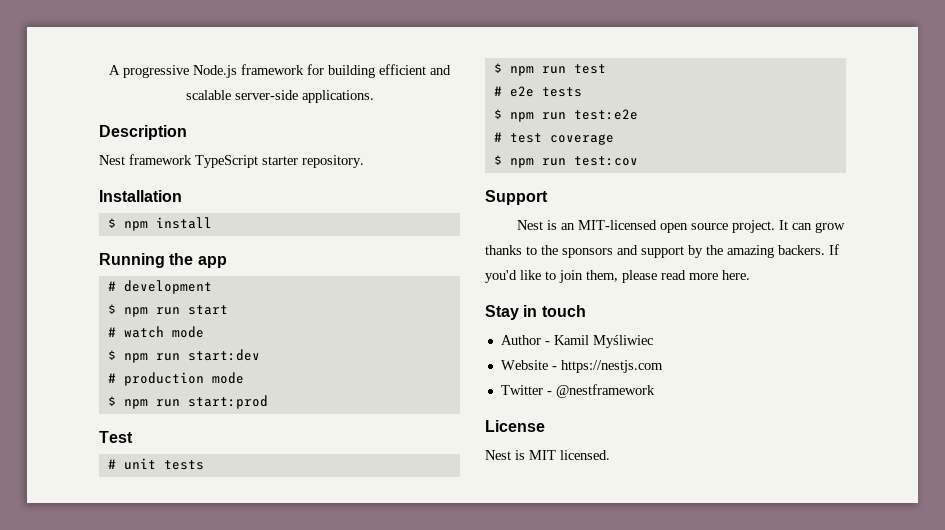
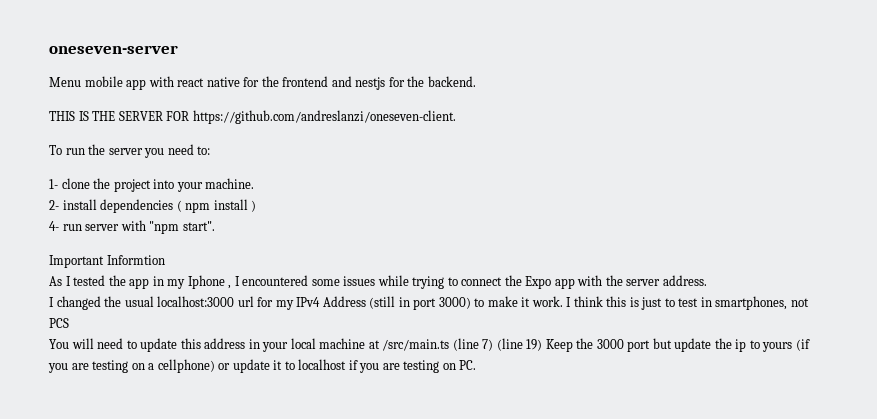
- A progressive Node.js framework for building efficient and scalable server-side applications.
- Description
- Nest framework TypeScript starter repository.
- Installation
- $ npm install
- Running the app
- # development
- $ npm run start
- # watch mode
- $ npm run start:dev
- # production mode
- $ npm run start:prod
- Test
- # unit tests
- $ npm run test
- # e2e tests
- $ npm run test:e2e
- # test coverage
- $ npm run test:cov
- Support
- Nest is an MIT-licensed open source project. It can grow thanks to the sponsors and support by the amazing backers. If you'd like to join them, please read more here.
- Stay in touch
- Author - Kamil Myśliwiec
- Website - https://nestjs.com
- Twitter - @nestframework
- License
- Nest is MIT licensed.
+ oneseven-server
+ Menu mobile app with react native for the frontend and nestjs for the backend.
+ THIS IS THE SERVER FOR https://github.com/andreslanzi/oneseven-client.
+ To run the server you need to:
+ 1- clone the project into your machine.
+ 2- install dependencies ( npm install )
+ 4- run server with "npm start".
+ Important Informtion
+ As I tested the app in my Iphone , I encountered some issues while trying to connect the Expo app with the server address.
+ I changed the usual localhost:3000 url for my IPv4 Address (still in port 3000) to make it work. I think this is just to test in smartphones, not PCS
+ You will need to update this address in your local machine at /src/main.ts (line 7) (line 19) Keep the 3000 port but update the ip to yours (if you are testing on a cellphone) or update it to localhost if you are testing on PC.

